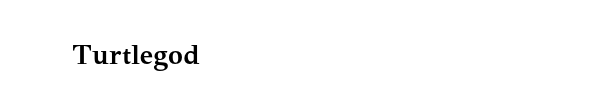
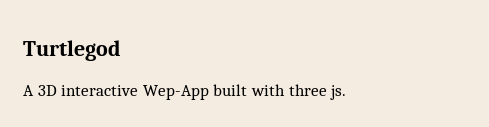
+ A 3D interactive Wep-App built with three js.

